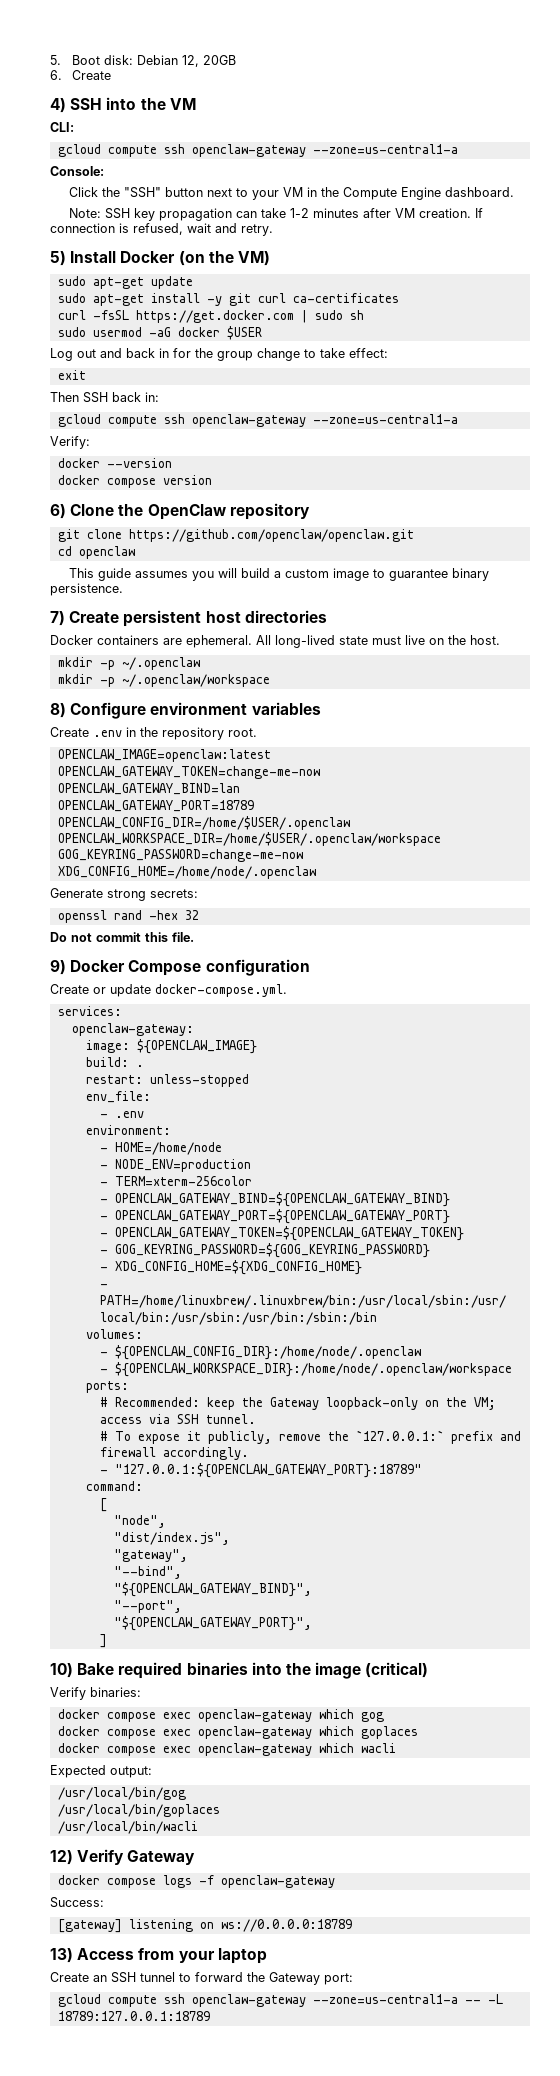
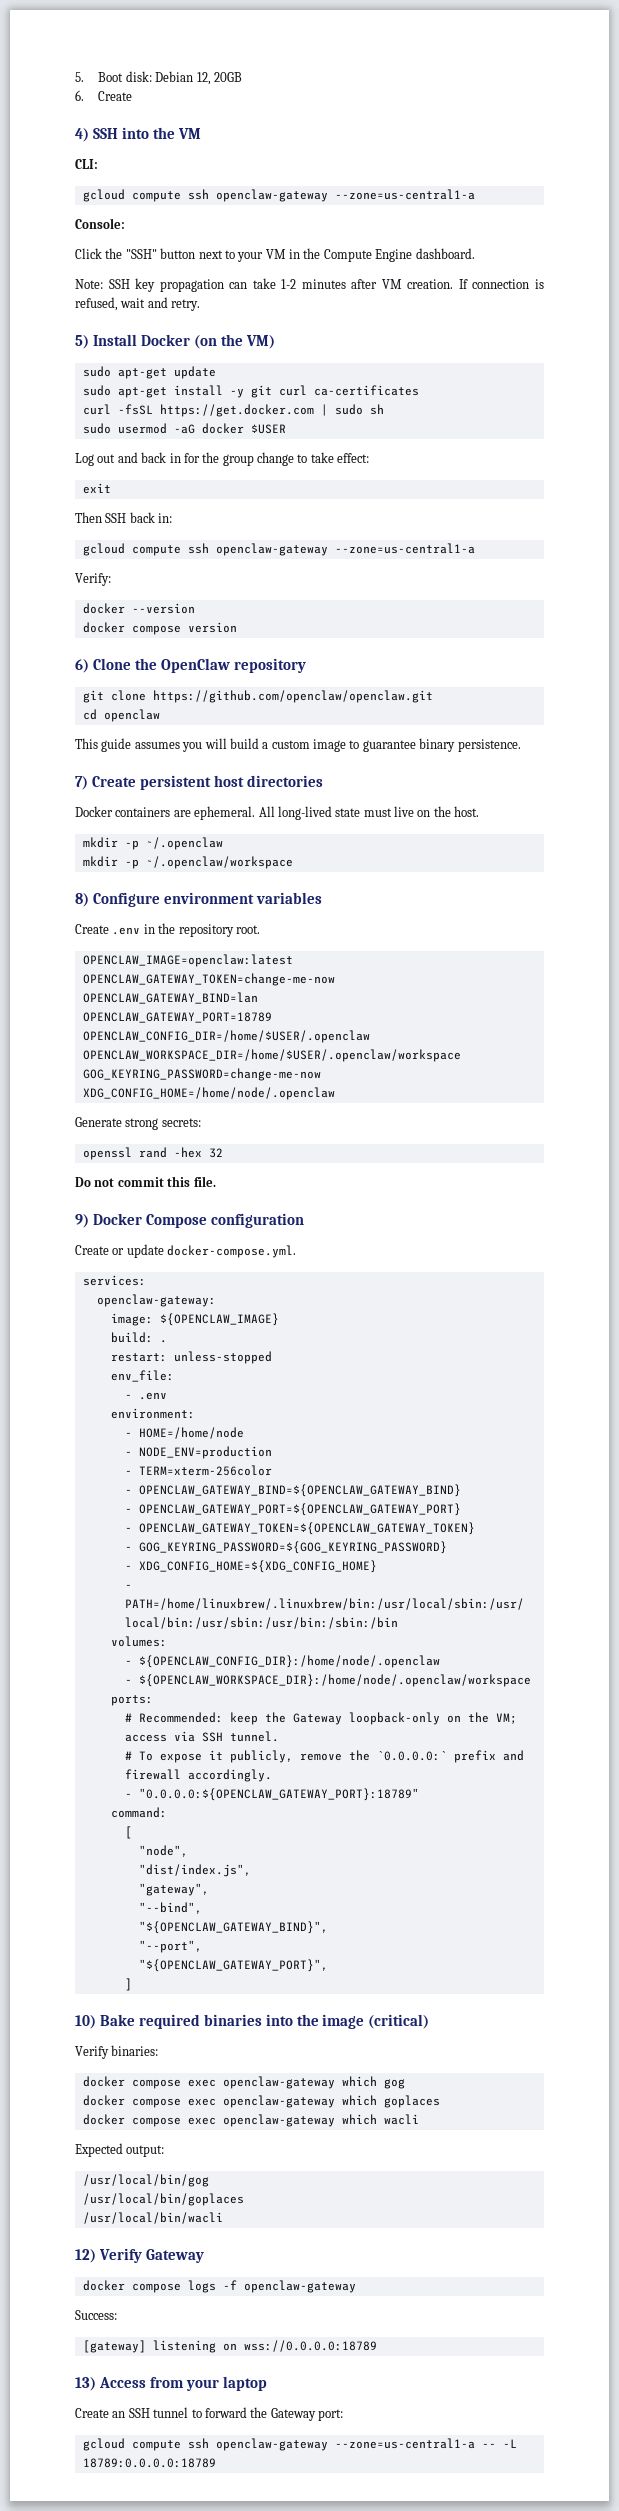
- # To expose it publicly, remove the `127.0.0.1:` prefix and firewall accordingly.
+ # To expose it publicly, remove the `0.0.0.0:` prefix and firewall accordingly.
- - "127.0.0.1:${OPENCLAW_GATEWAY_PORT}:18789"
+ - "0.0.0.0:${OPENCLAW_GATEWAY_PORT}:18789"
- [gateway] listening on ws://0.0.0.0:18789
+ [gateway] listening on wss://0.0.0.0:18789
- gcloud compute ssh openclaw-gateway --zone=us-central1-a -- -L 18789:127.0.0.1:18789
+ gcloud compute ssh openclaw-gateway --zone=us-central1-a -- -L 18789:0.0.0.0:18789

